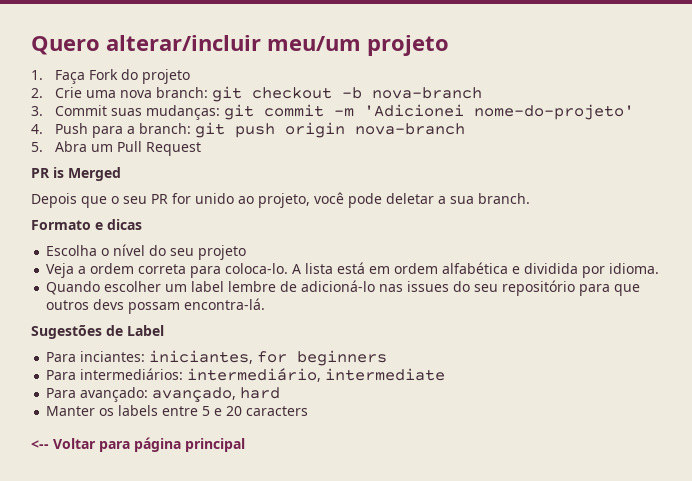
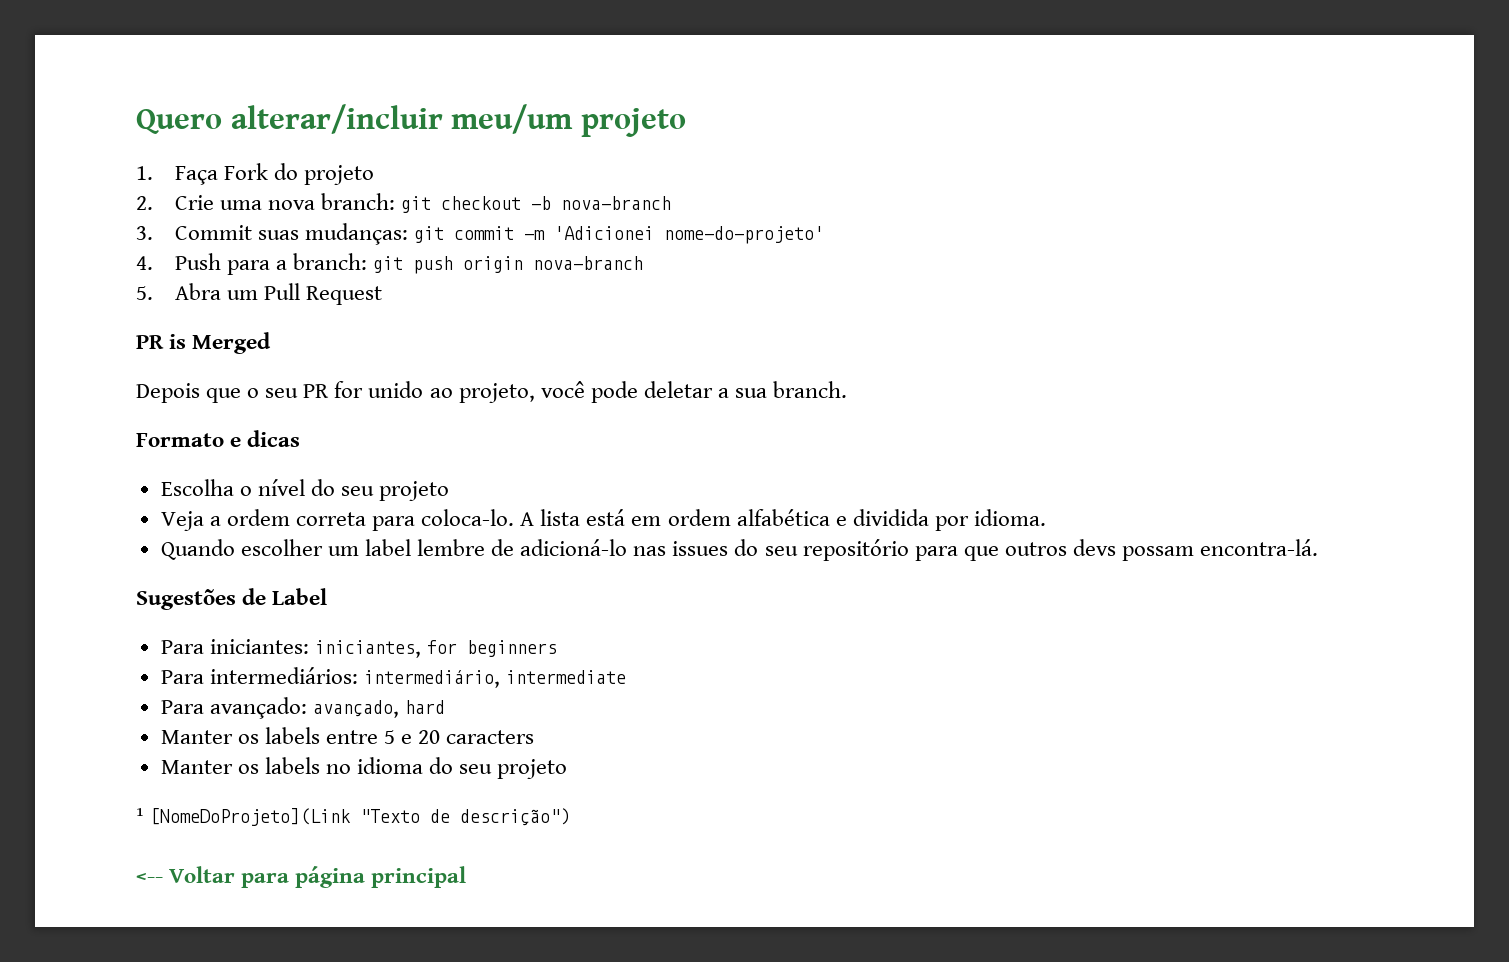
- Para inciantes: iniciantes, for beginners
+ Para iniciantes: iniciantes, for beginners
+ Manter os labels no idioma do seu projeto
+ ¹ [NomeDoProjeto](Link "Texto de descrição")

